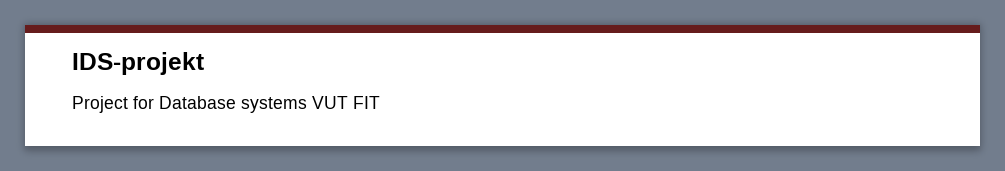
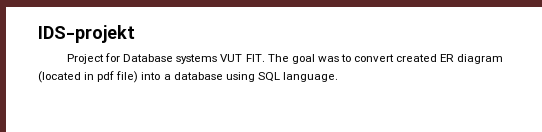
- Project for Database systems VUT FIT
+ Project for Database systems VUT FIT. The goal was to convert created ER diagram (located in pdf file) into a database using SQL language.

